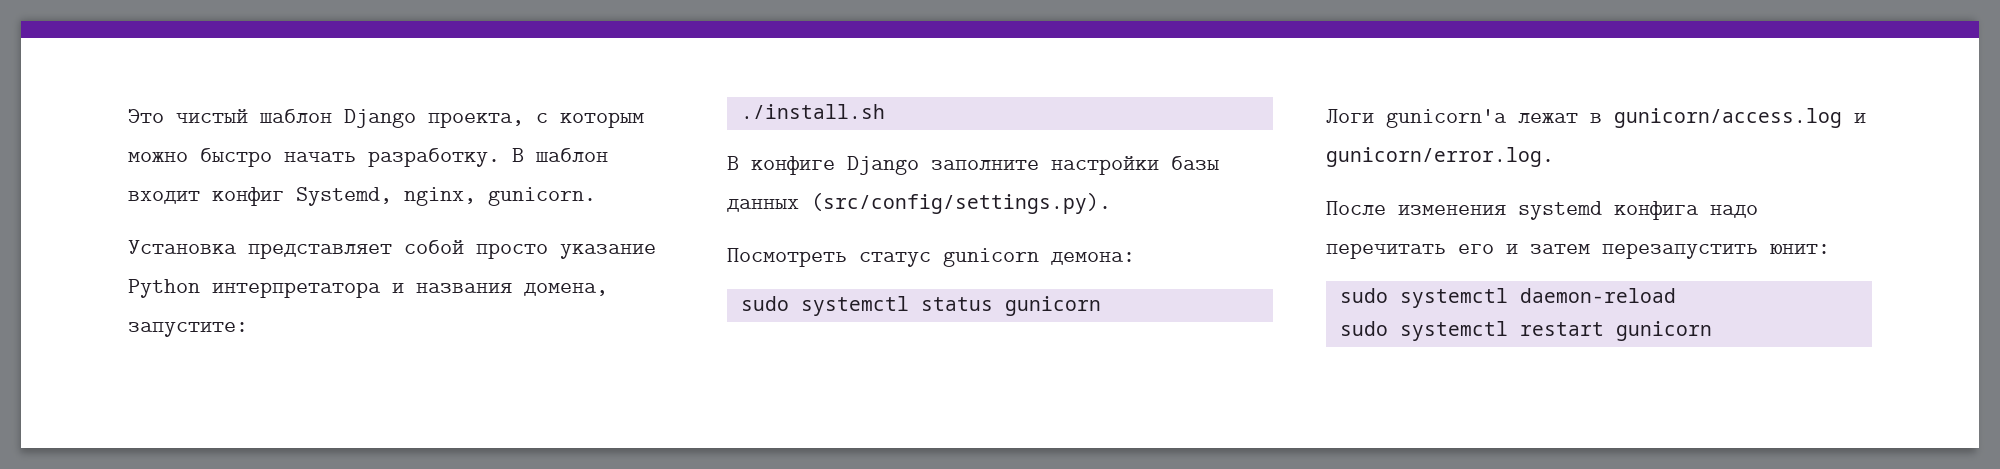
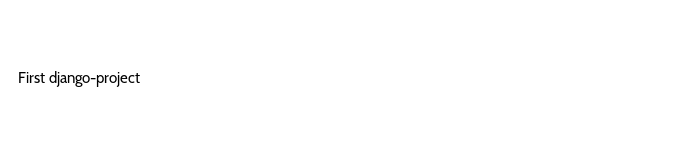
- Это чистый шаблон Django проекта, с которым можно быстро начать разработку. В шаблон входит конфиг Systemd, nginx, gunicorn.
- Установка представляет собой просто указание Python интерпретатора и названия домена, запустите:
- ./install.sh
- В конфиге Django заполните настройки базы данных (src/config/settings.py).
- Посмотреть статус gunicorn демона:
- sudo systemctl status gunicorn
- Логи gunicorn'а лежат в gunicorn/access.log и gunicorn/error.log.
- После изменения systemd конфига надо перечитать его и затем перезапустить юнит:
- sudo systemctl daemon-reload
- sudo systemctl restart gunicorn
+ First django-project

